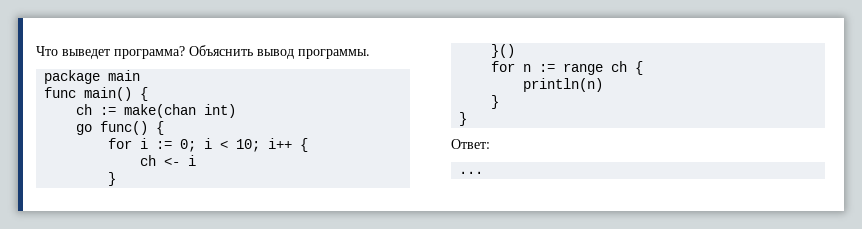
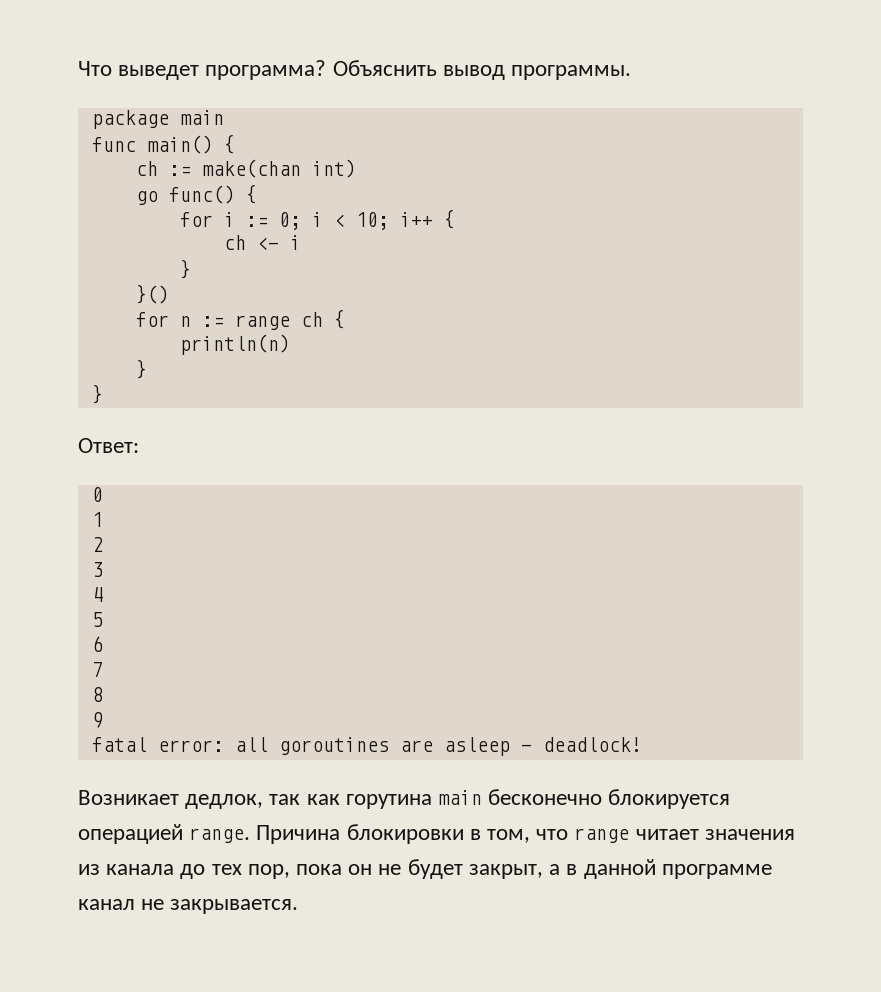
- ...
+ 0
+ 1
+ 2
+ 3
+ 4
+ 5
+ 6
+ 7
+ 8
+ 9
+ fatal error: all goroutines are asleep - deadlock!
+ Возникает дедлок, так как горутина main бесконечно блокируется операцией range. Причина блокировки в том, что range читает значения из канала до тех пор, пока он не будет закрыт, а в данной программе канал не закрывается.

